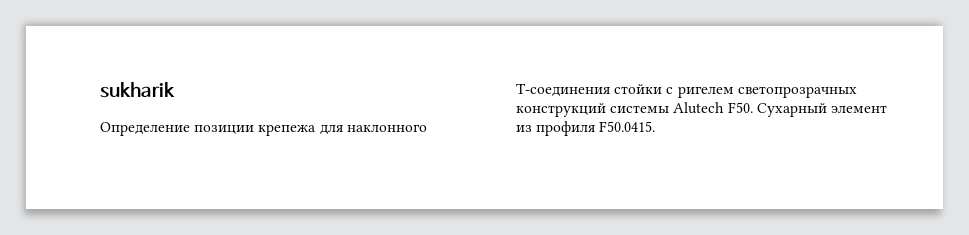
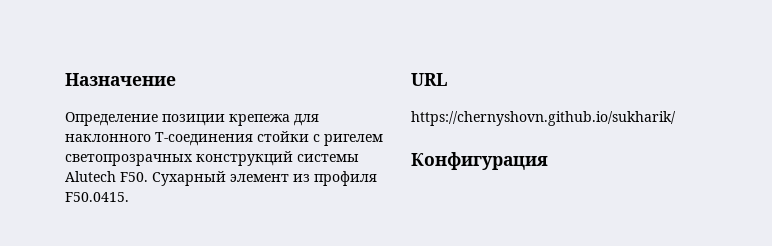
- sukharik
+ Назначение
+ URL
+ https://chernyshovn.github.io/sukharik/
+ Конфигурация

